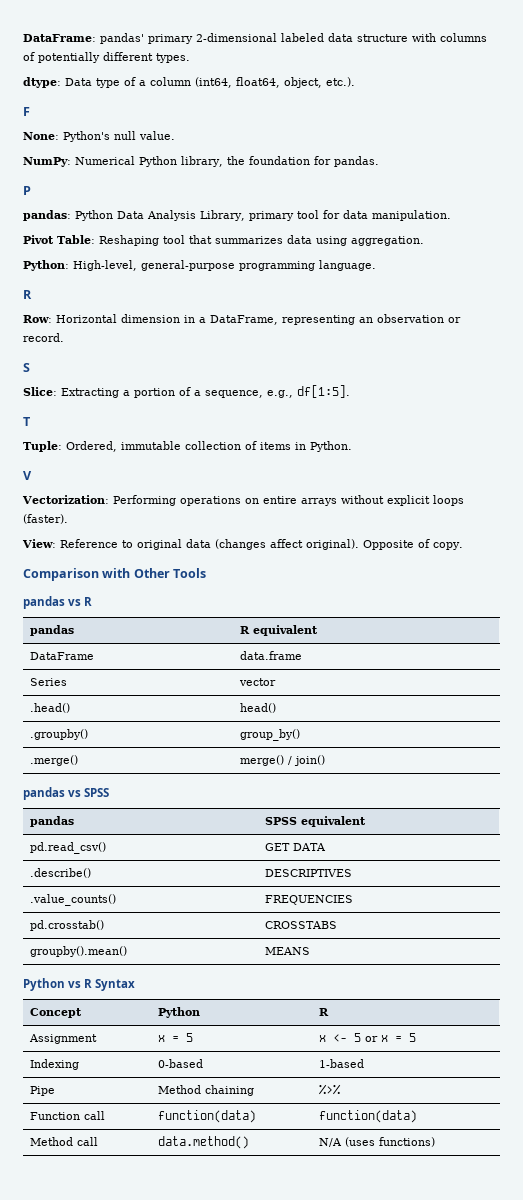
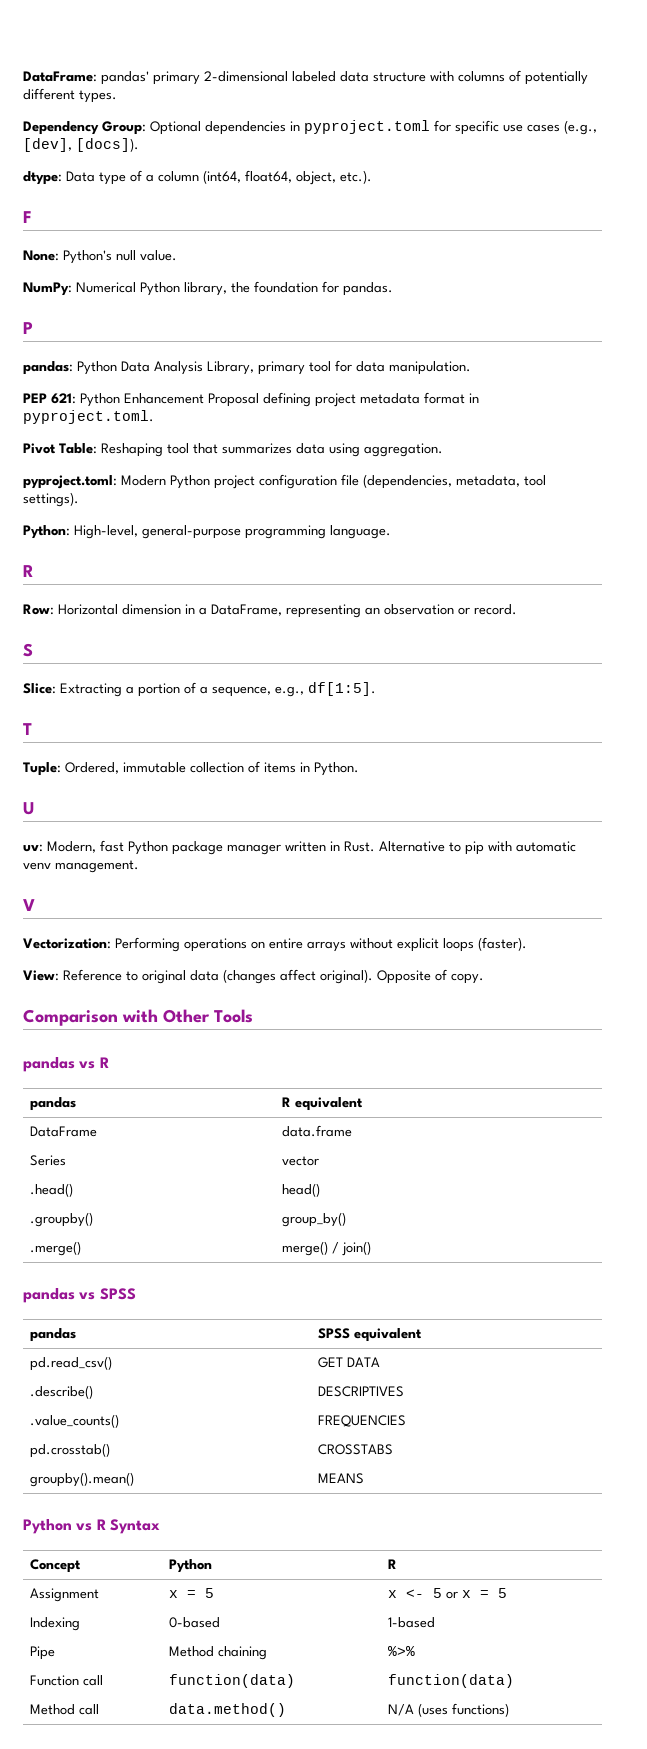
+ Dependency Group: Optional dependencies in pyproject.toml for specific use cases (e.g., [dev], [docs]).
+ PEP 621: Python Enhancement Proposal defining project metadata format in pyproject.toml.
+ pyproject.toml: Modern Python project configuration file (dependencies, metadata, tool settings).
+ U
+ uv: Modern, fast Python package manager written in Rust. Alternative to pip with automatic venv management.

